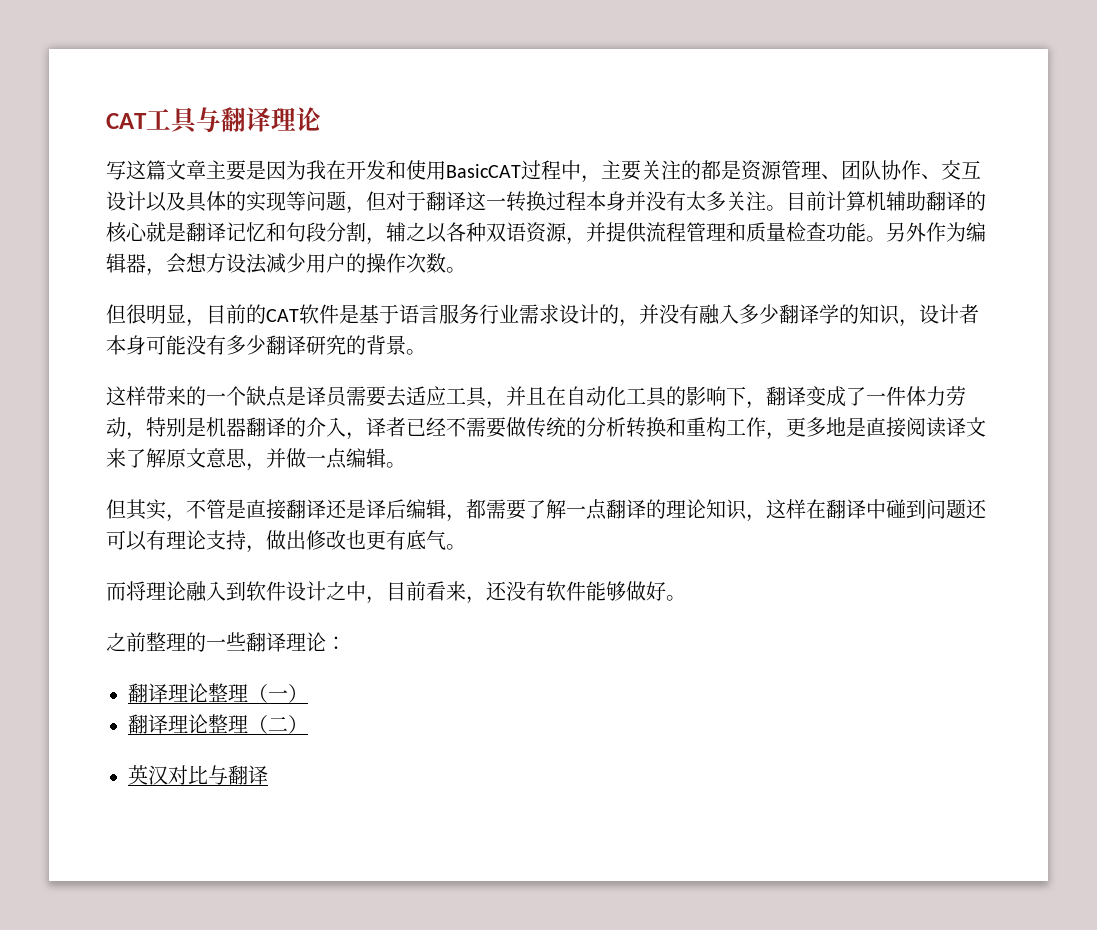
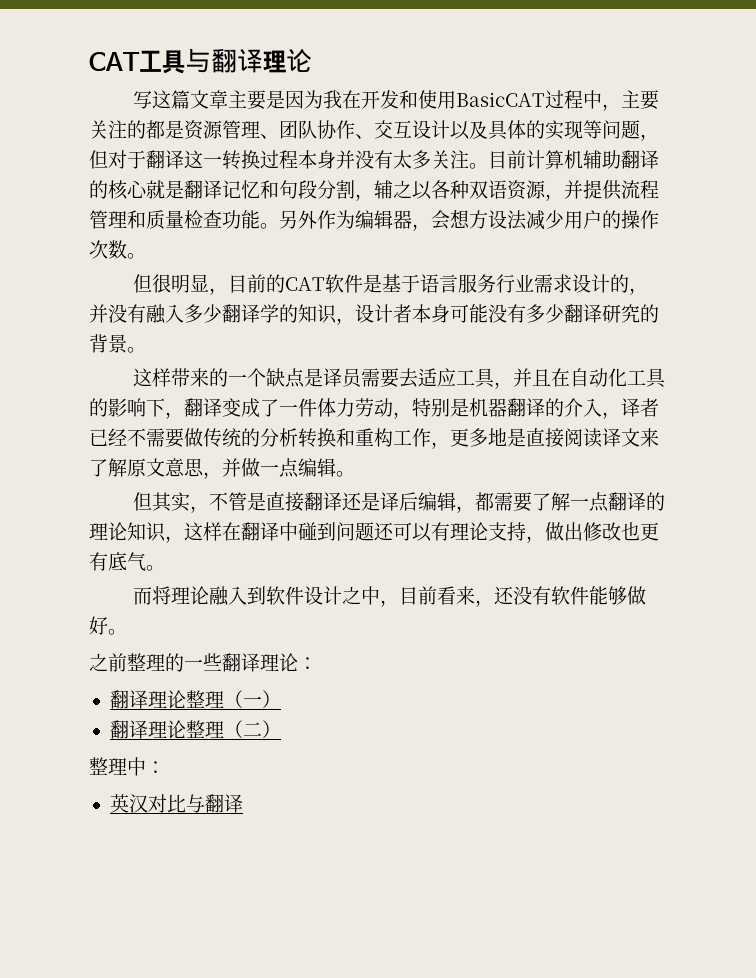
+ 整理中：

